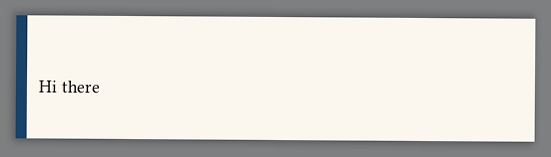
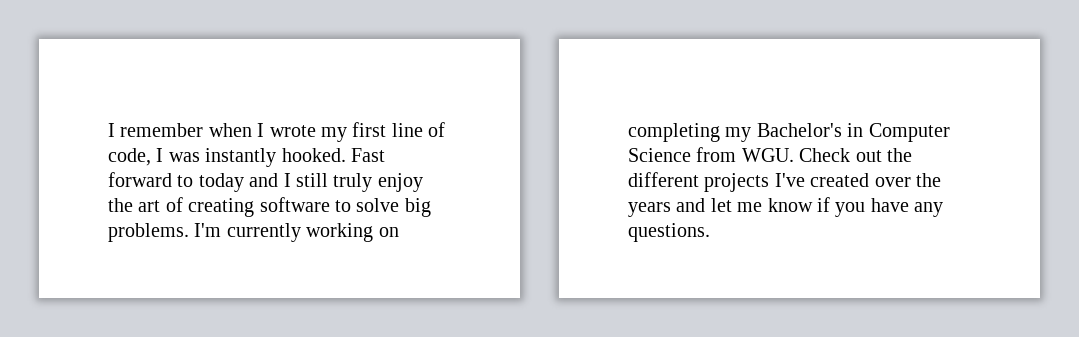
- Hi there
+ I remember when I wrote my first line of code, I was instantly hooked. Fast forward to today and I still truly enjoy the art of creating software to solve big problems. I'm currently working on completing my Bachelor's in Computer Science from WGU. Check out the different projects I've created over the years and let me know if you have any questions.

